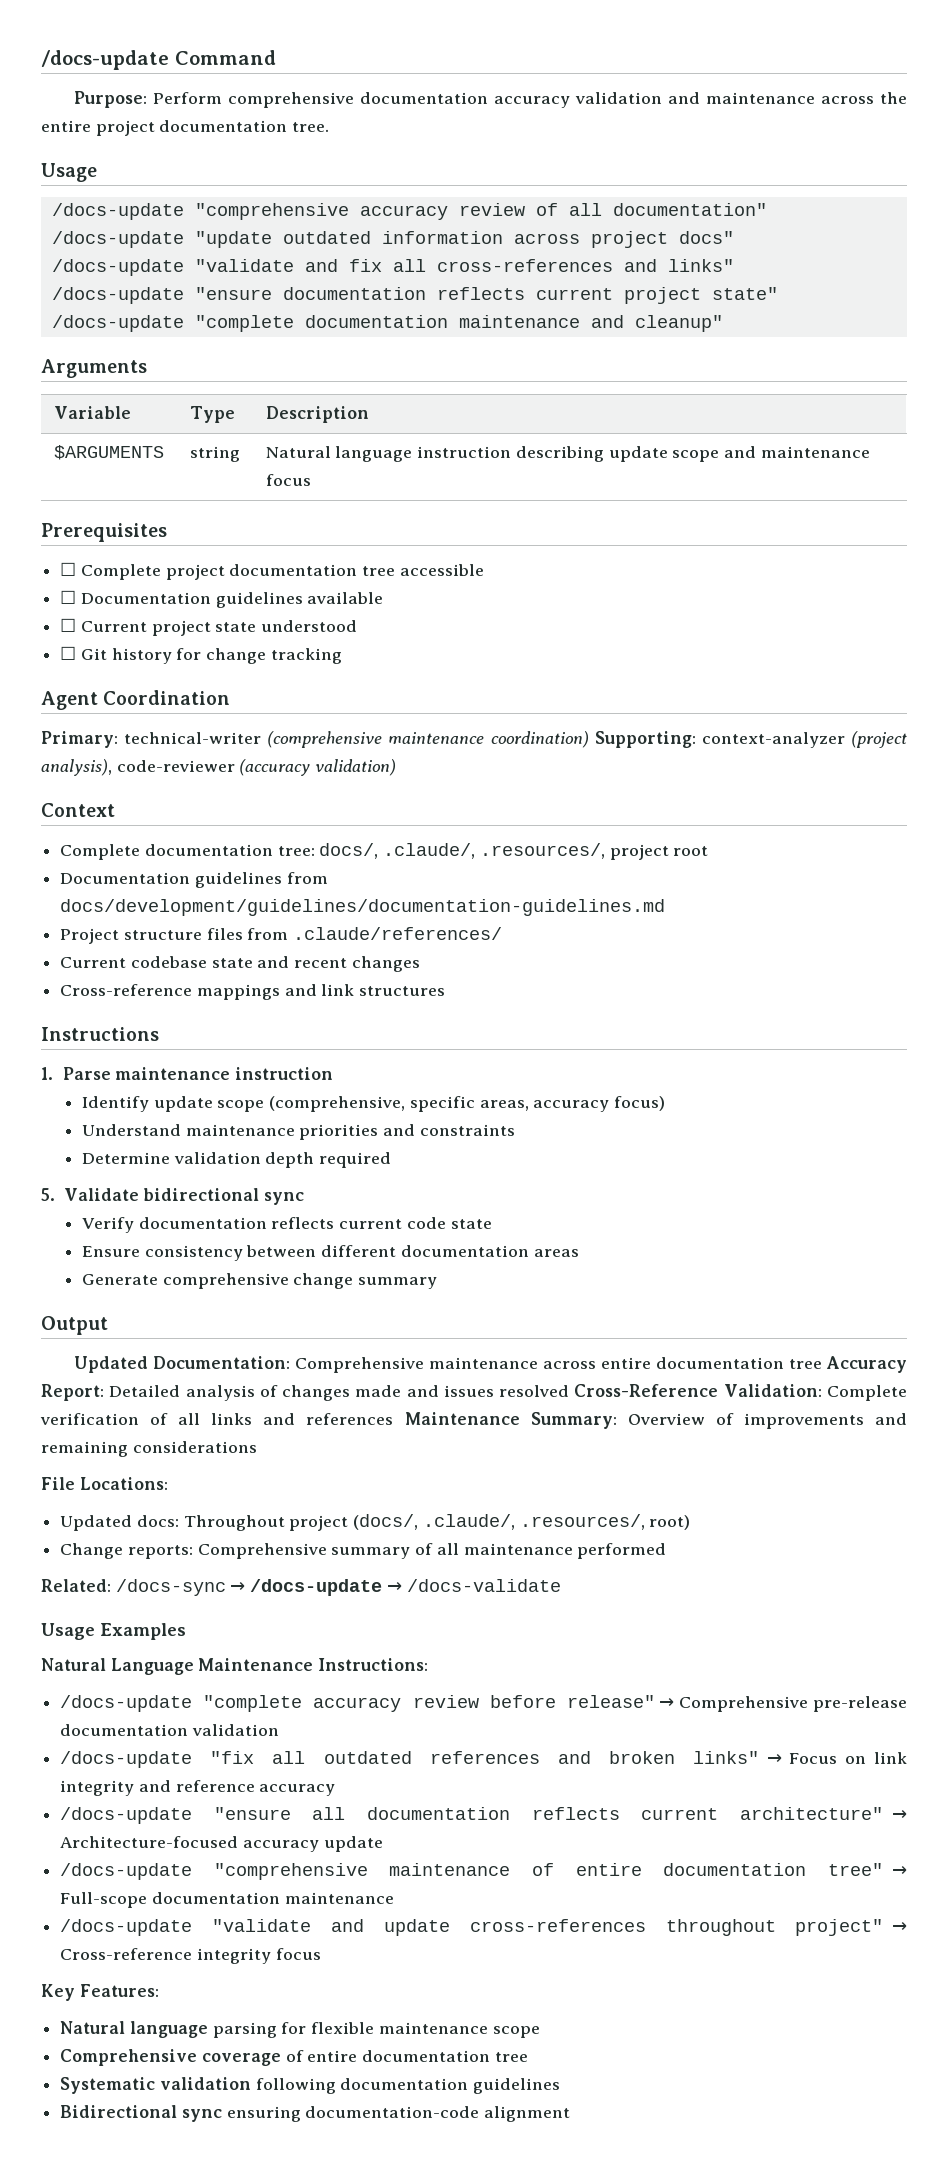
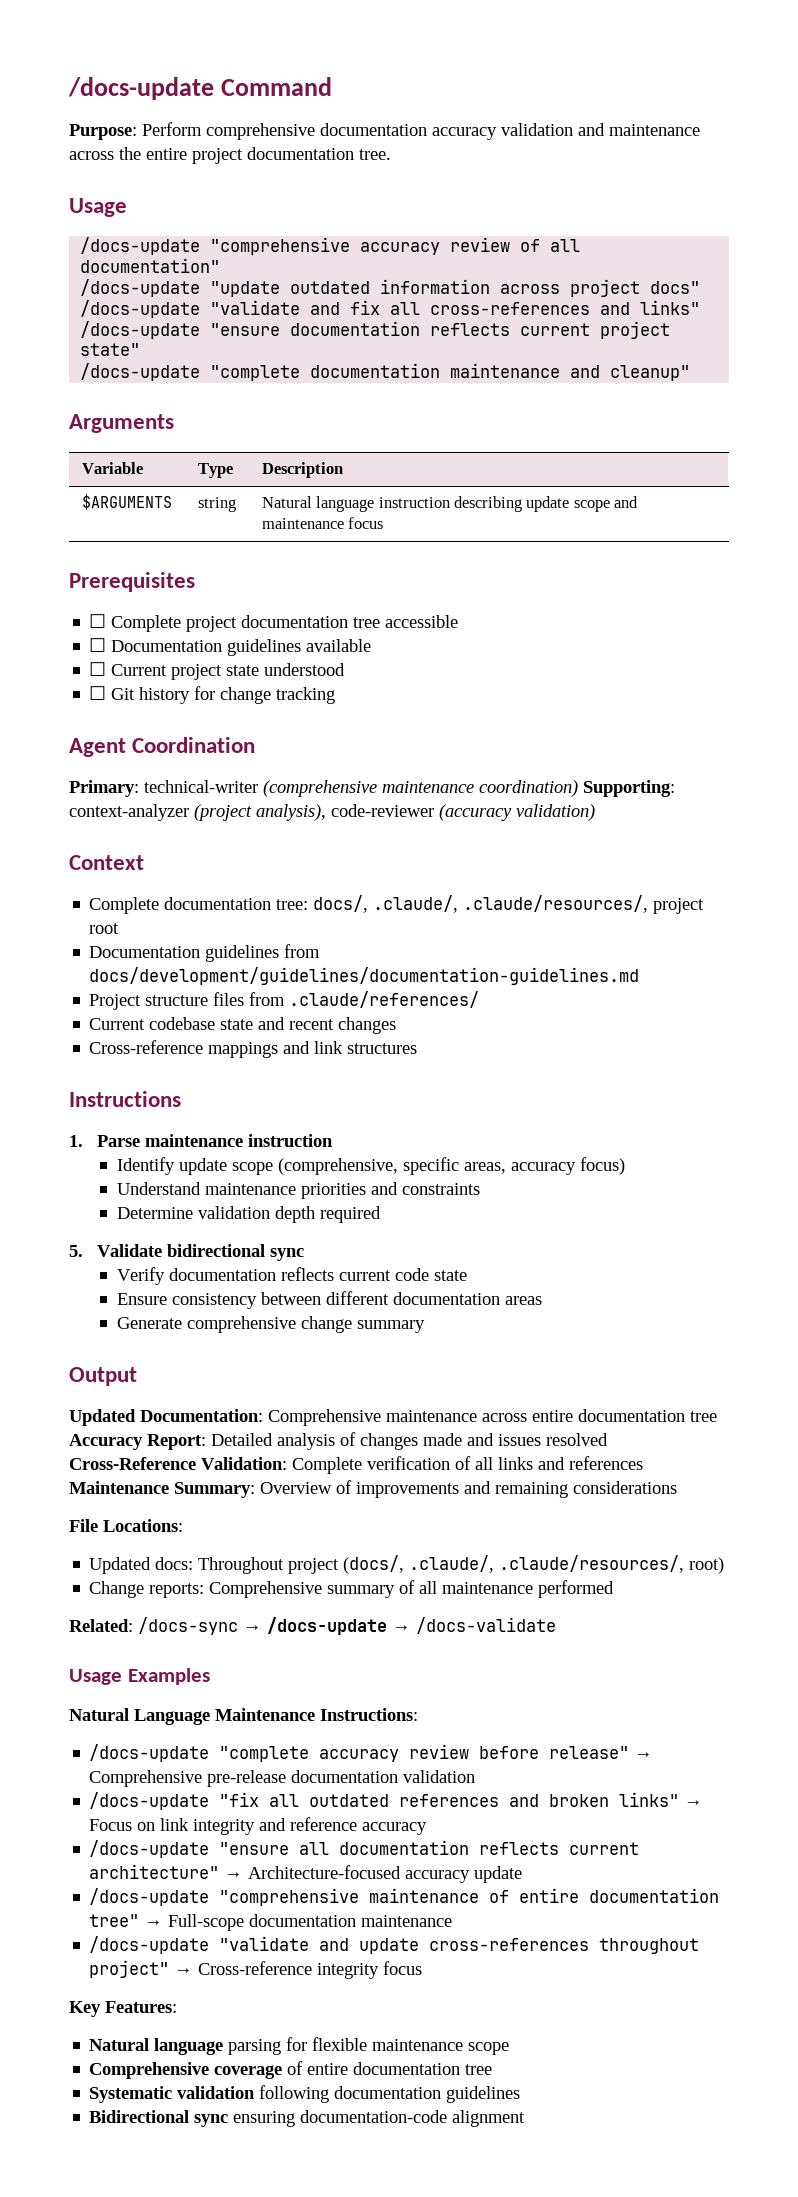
- Complete documentation tree: docs/, .claude/, .resources/, project root
+ Complete documentation tree: docs/, .claude/, .claude/resources/, project root
- Updated docs: Throughout project (docs/, .claude/, .resources/, root)
+ Updated docs: Throughout project (docs/, .claude/, .claude/resources/, root)

